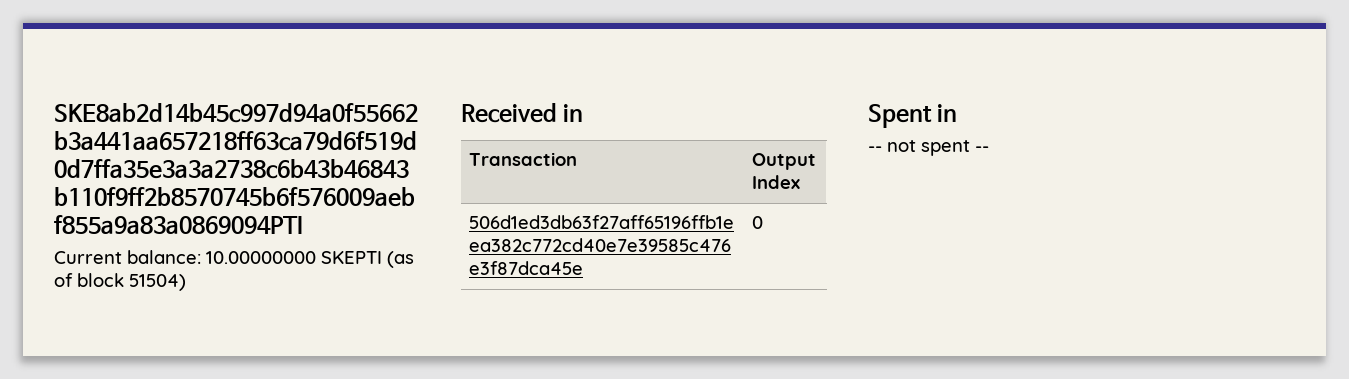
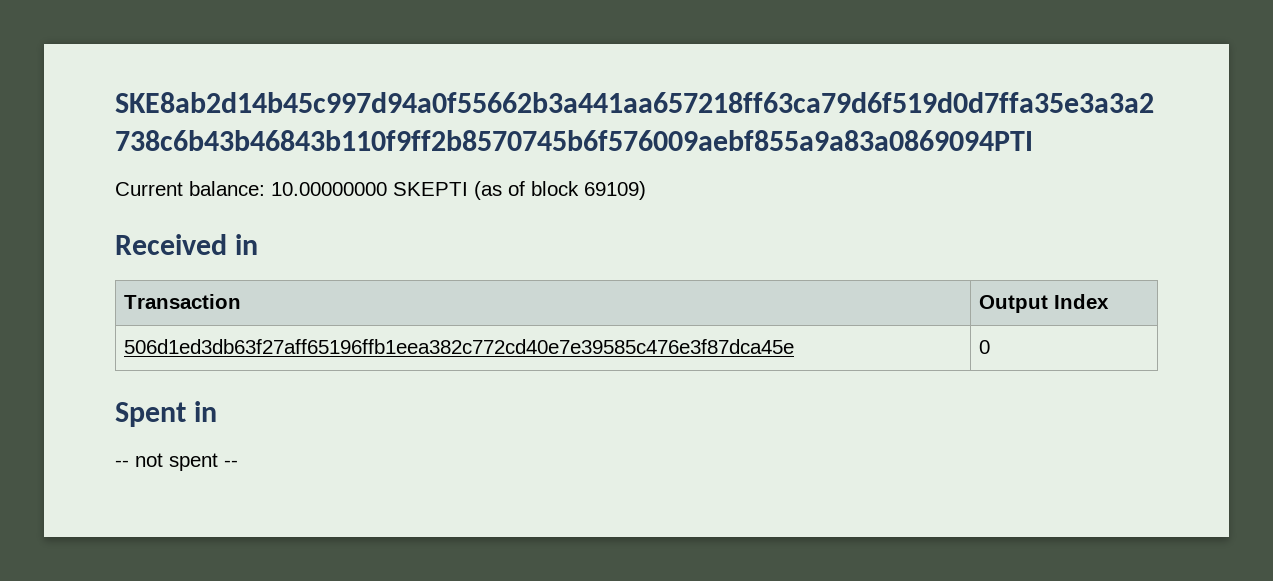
- Current balance: 10.00000000 SKEPTI (as of block 51504)
+ Current balance: 10.00000000 SKEPTI (as of block 69109)

